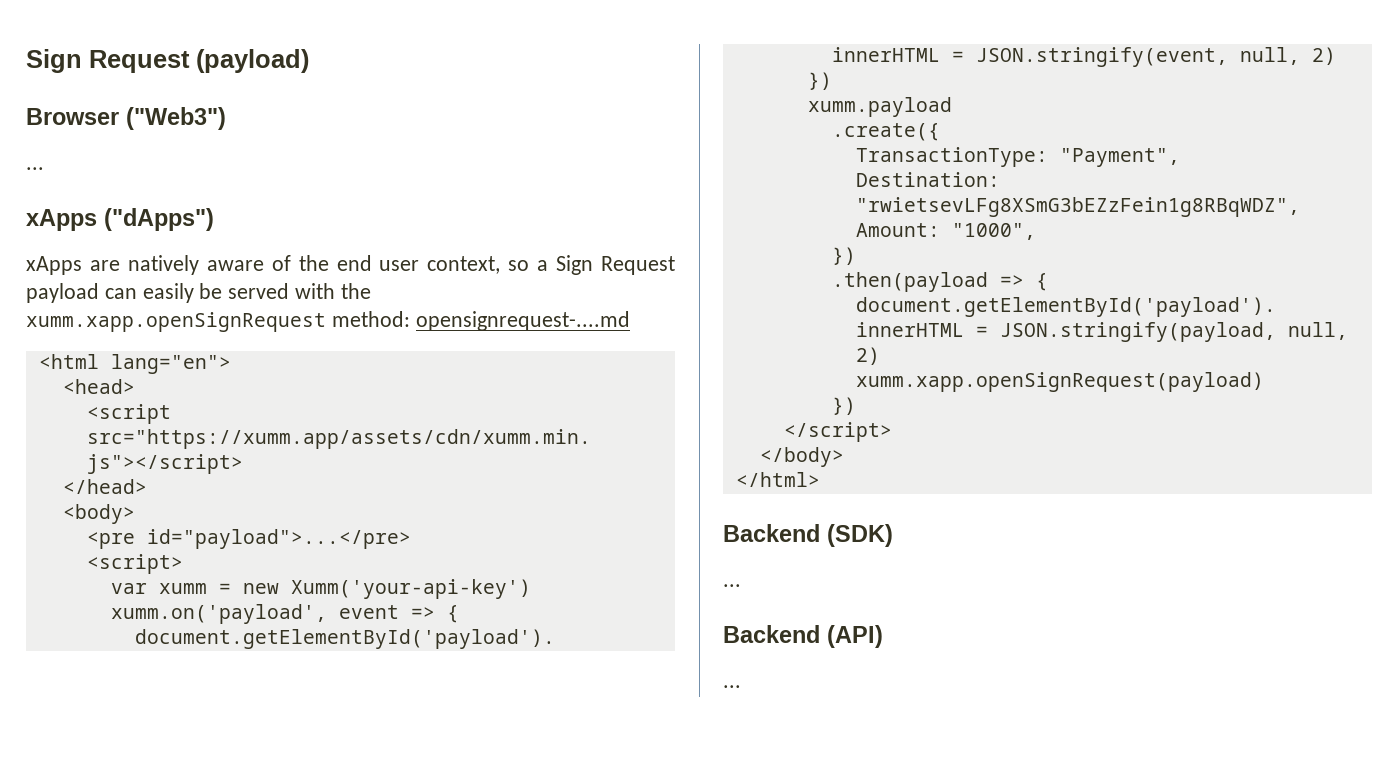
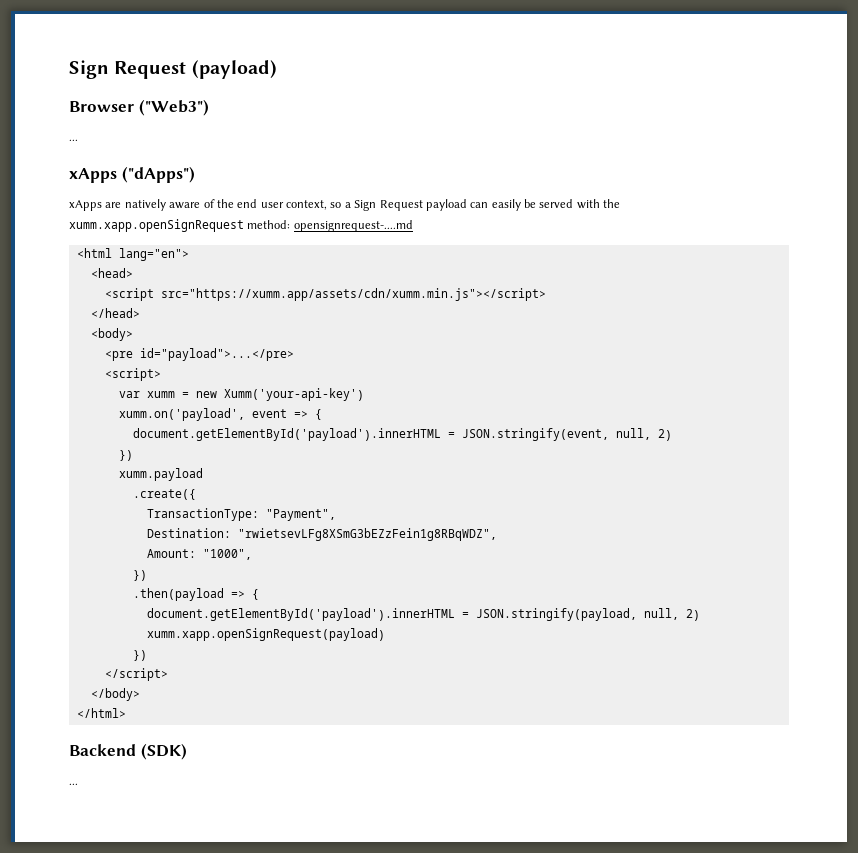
- Backend (API)
- ...

